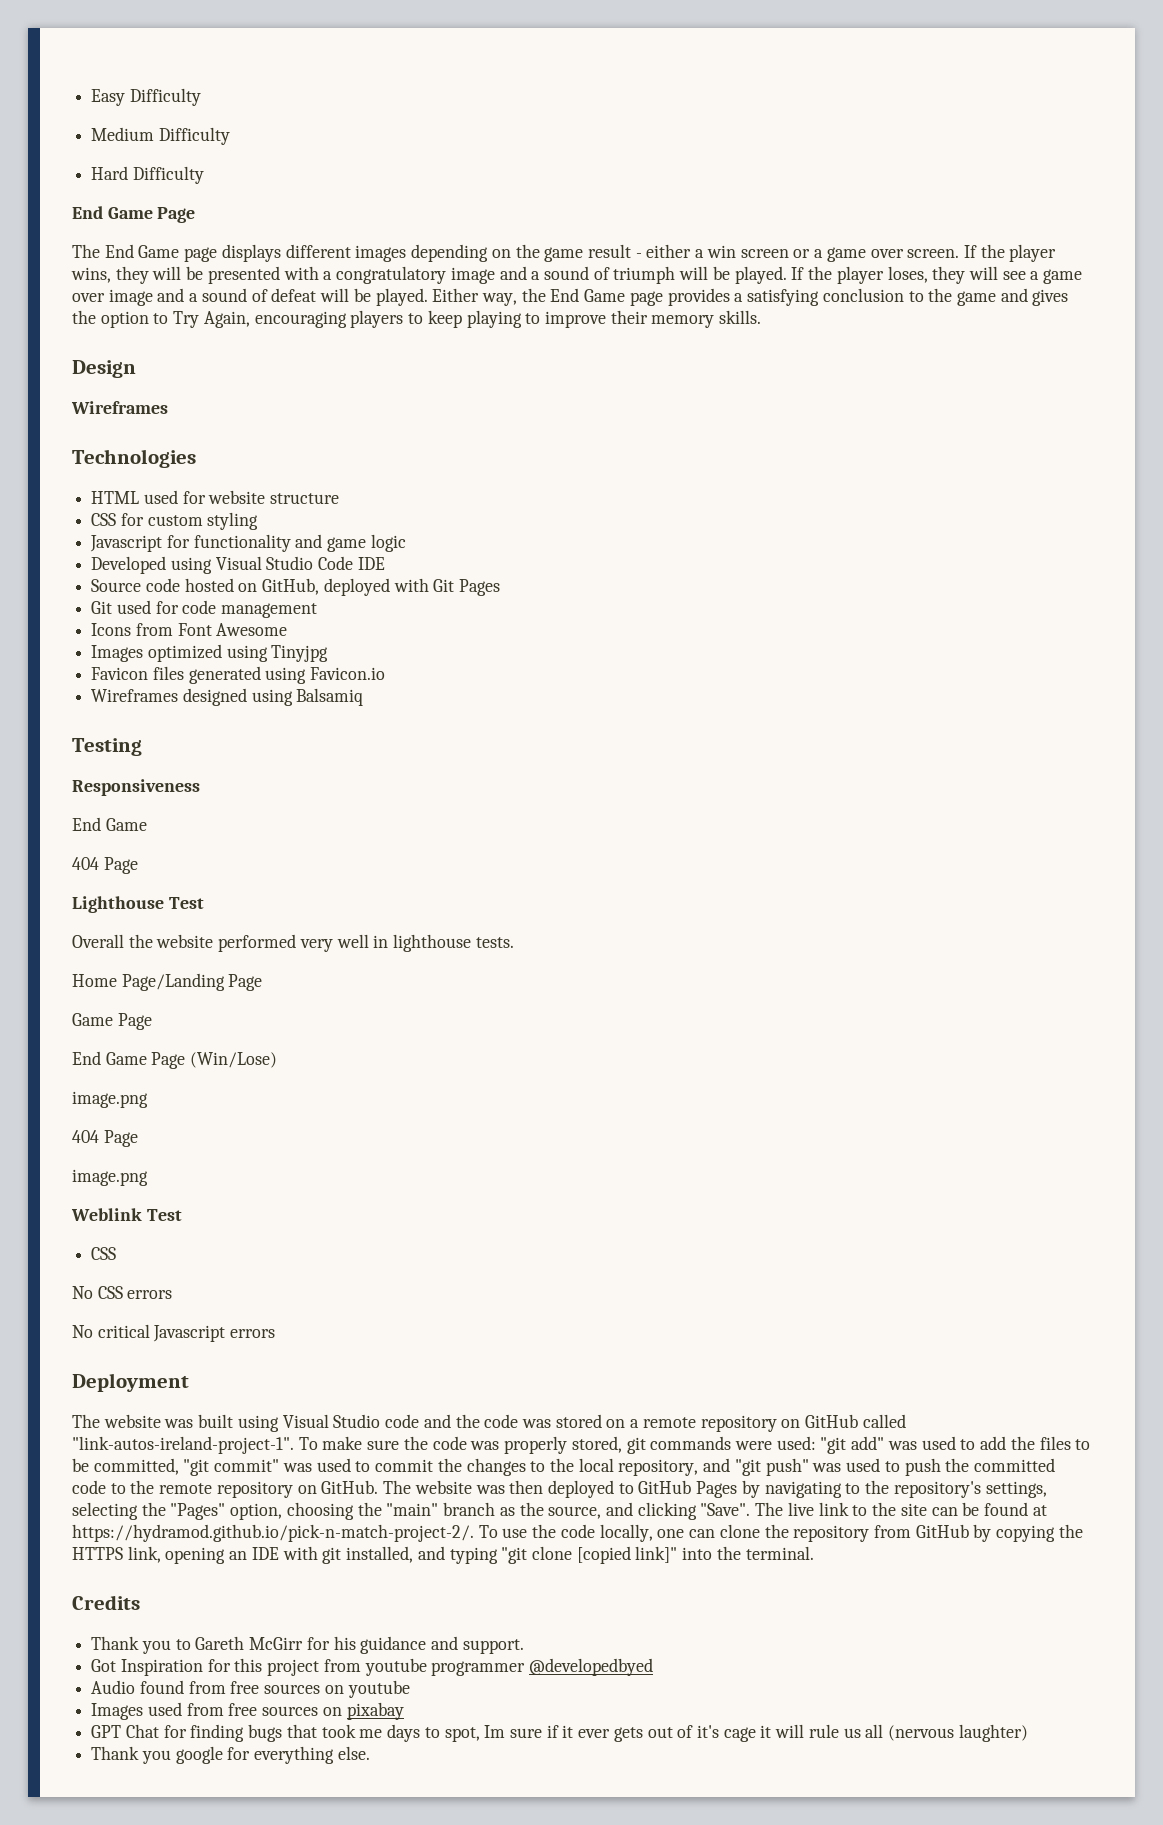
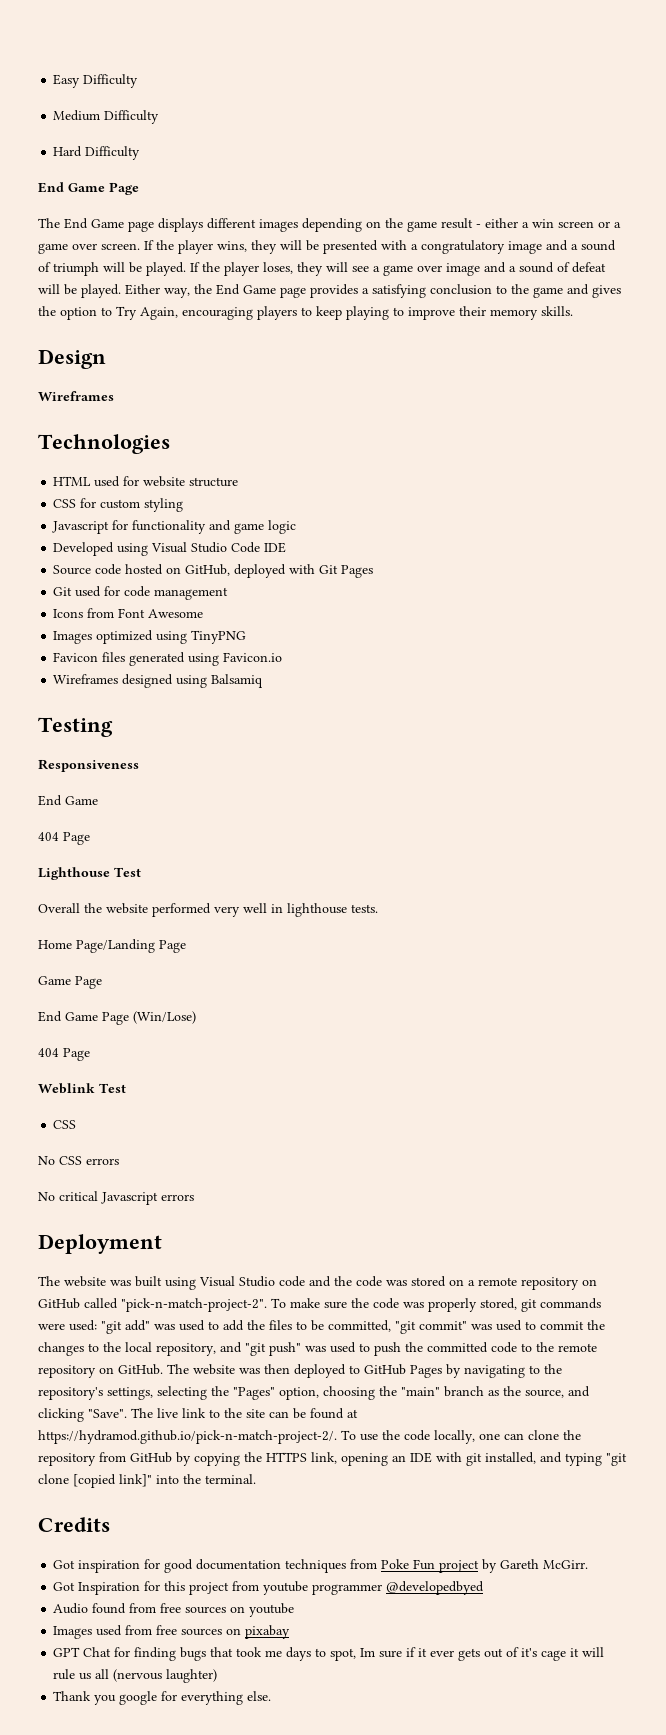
- Images optimized using Tinyjpg
+ Images optimized using TinyPNG
  End Game Page (Win/Lose)
- image.png
  404 Page
- image.png
- The website was built using Visual Studio code and the code was stored on a remote repository on GitHub called "link-autos-ireland-project-1".
+ The website was built using Visual Studio code and the code was stored on a remote repository on GitHub called "pick-n-match-project-2".
- Thank you to Gareth McGirr for his guidance and support.
+ Got inspiration for good documentation techniques from Poke Fun project by Gareth McGirr.

